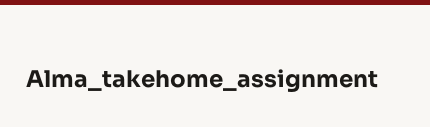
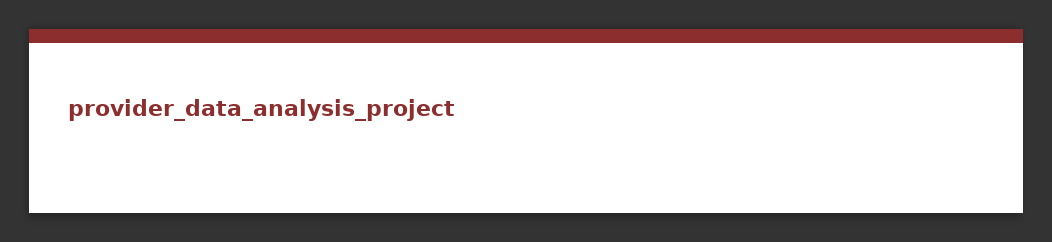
- Alma_takehome_assignment
+ provider_data_analysis_project

